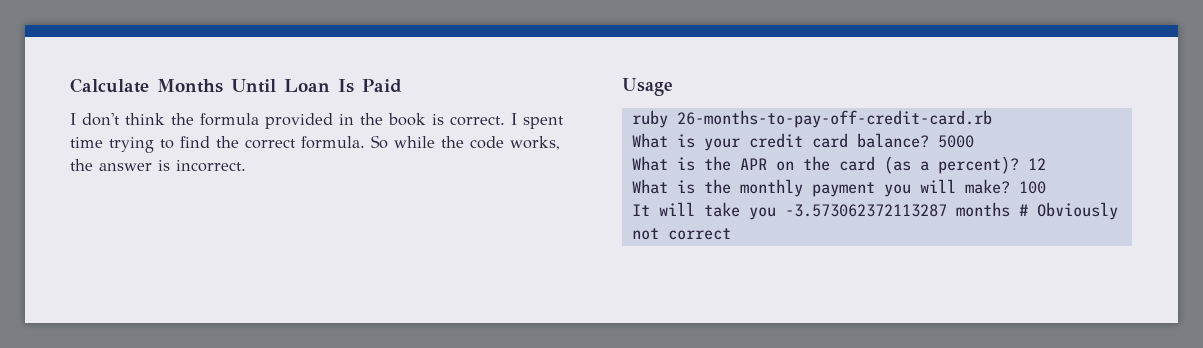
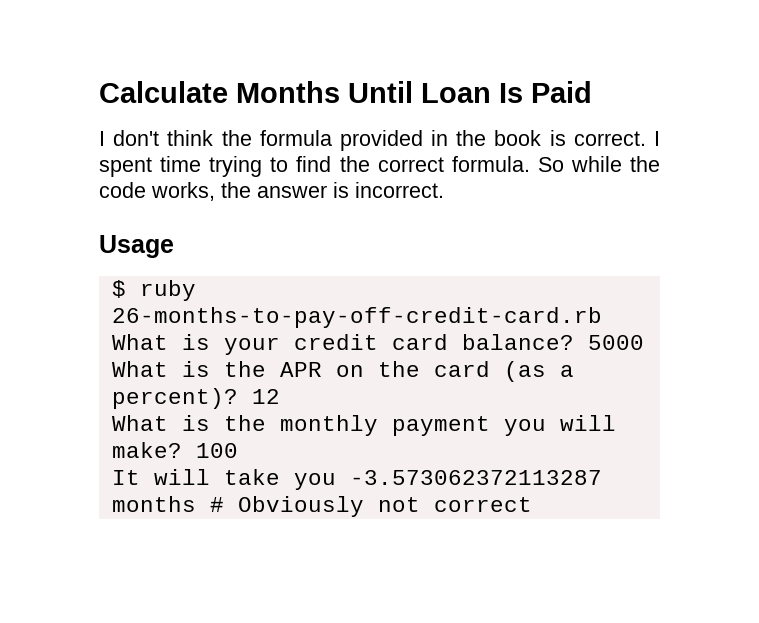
- ruby 26-months-to-pay-off-credit-card.rb
+ $ ruby 26-months-to-pay-off-credit-card.rb

